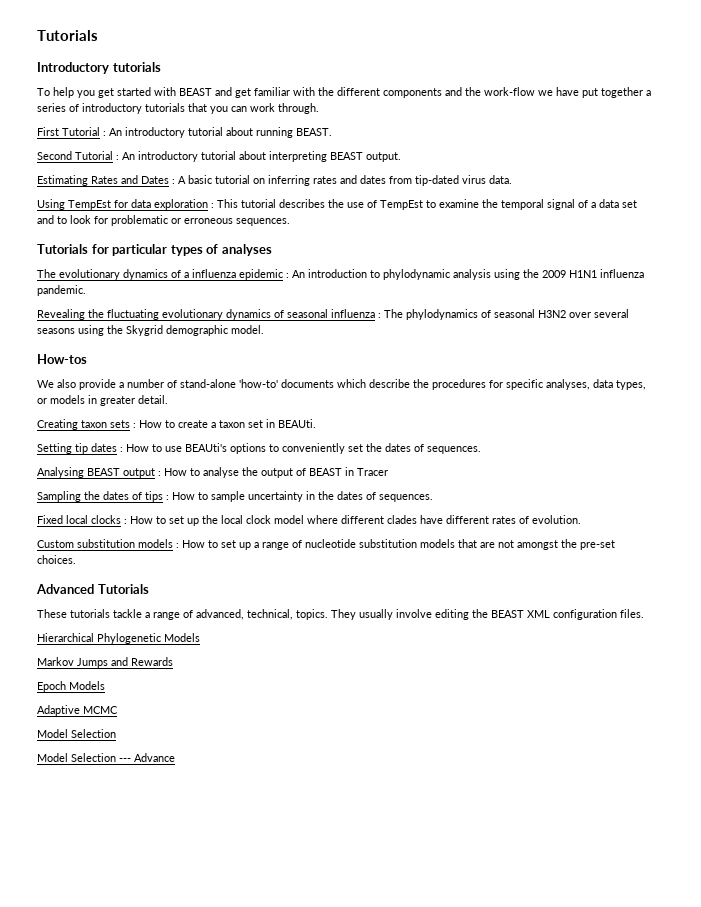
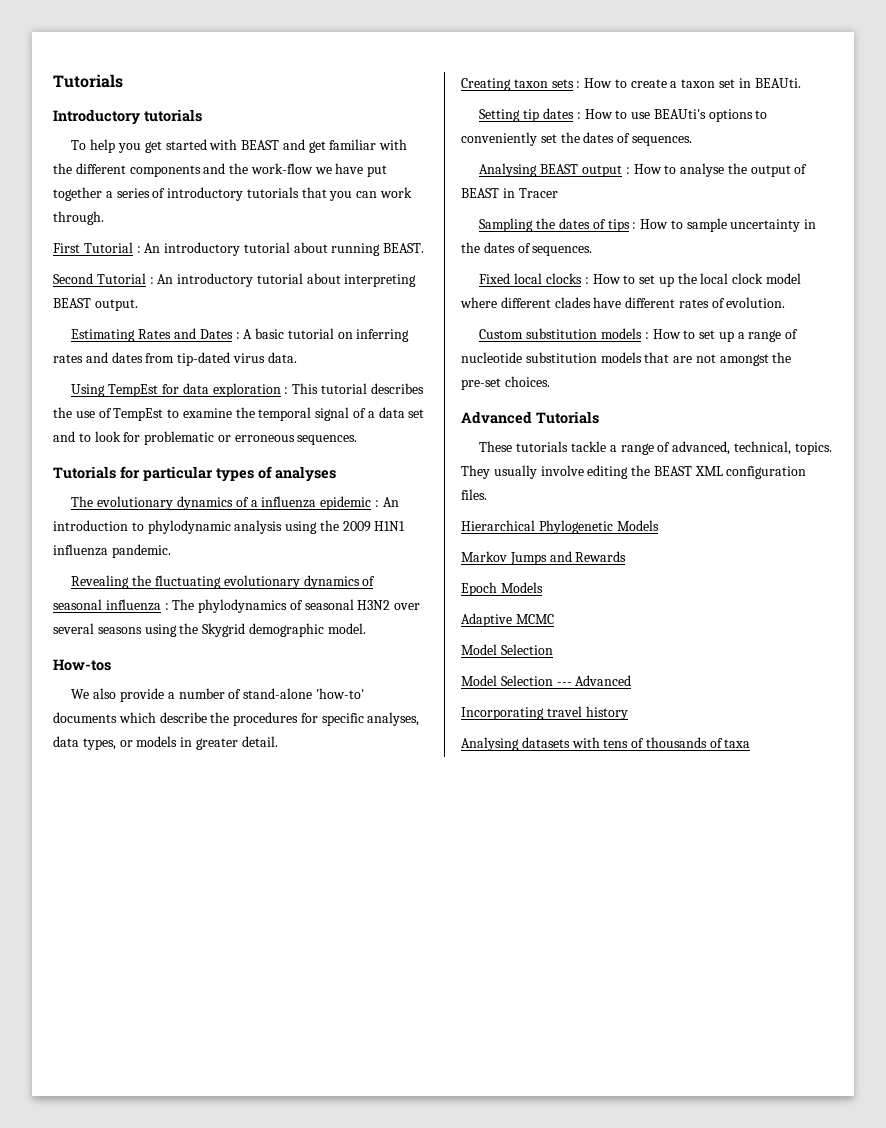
- Model Selection --- Advance
+ Model Selection --- Advanced
+ Incorporating travel history
+ Analysing datasets with tens of thousands of taxa

